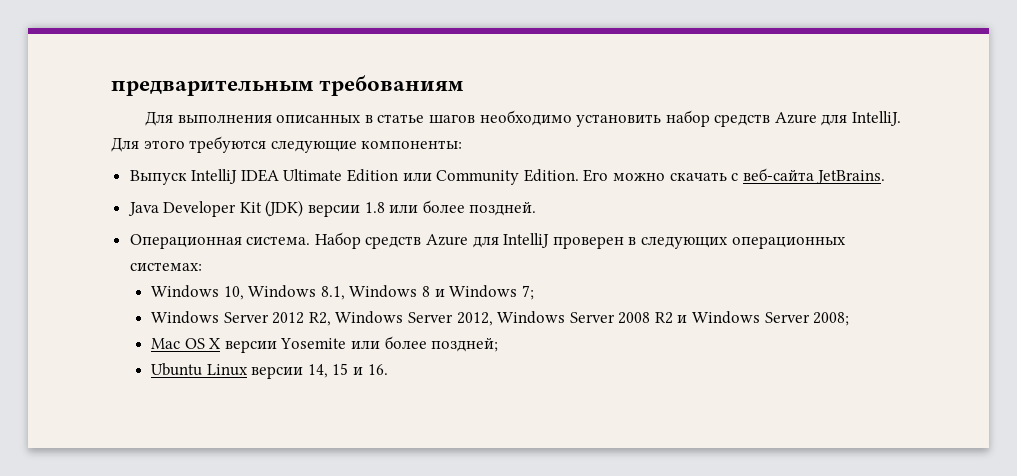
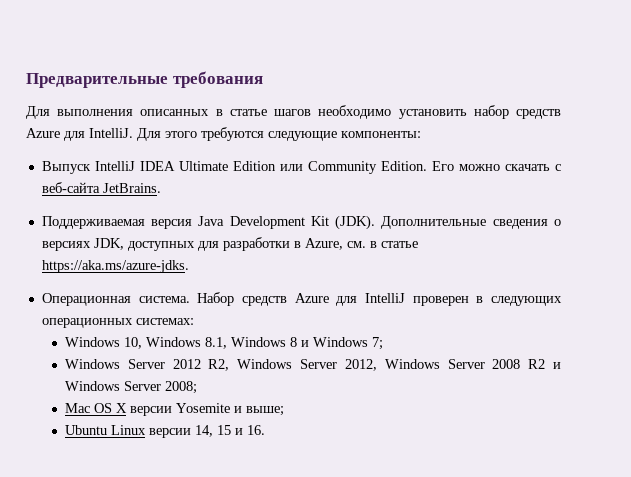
- предварительным требованиям
+ Предварительные требования
- Java Developer Kit (JDK) версии 1.8 или более поздней.
+ Поддерживаемая версия Java Development Kit (JDK). Дополнительные сведения о версиях JDK, доступных для разработки в Azure, см. в статье https://aka.ms/azure-jdks.
- Mac OS X версии Yosemite или более поздней;
+ Mac OS X версии Yosemite и выше;

